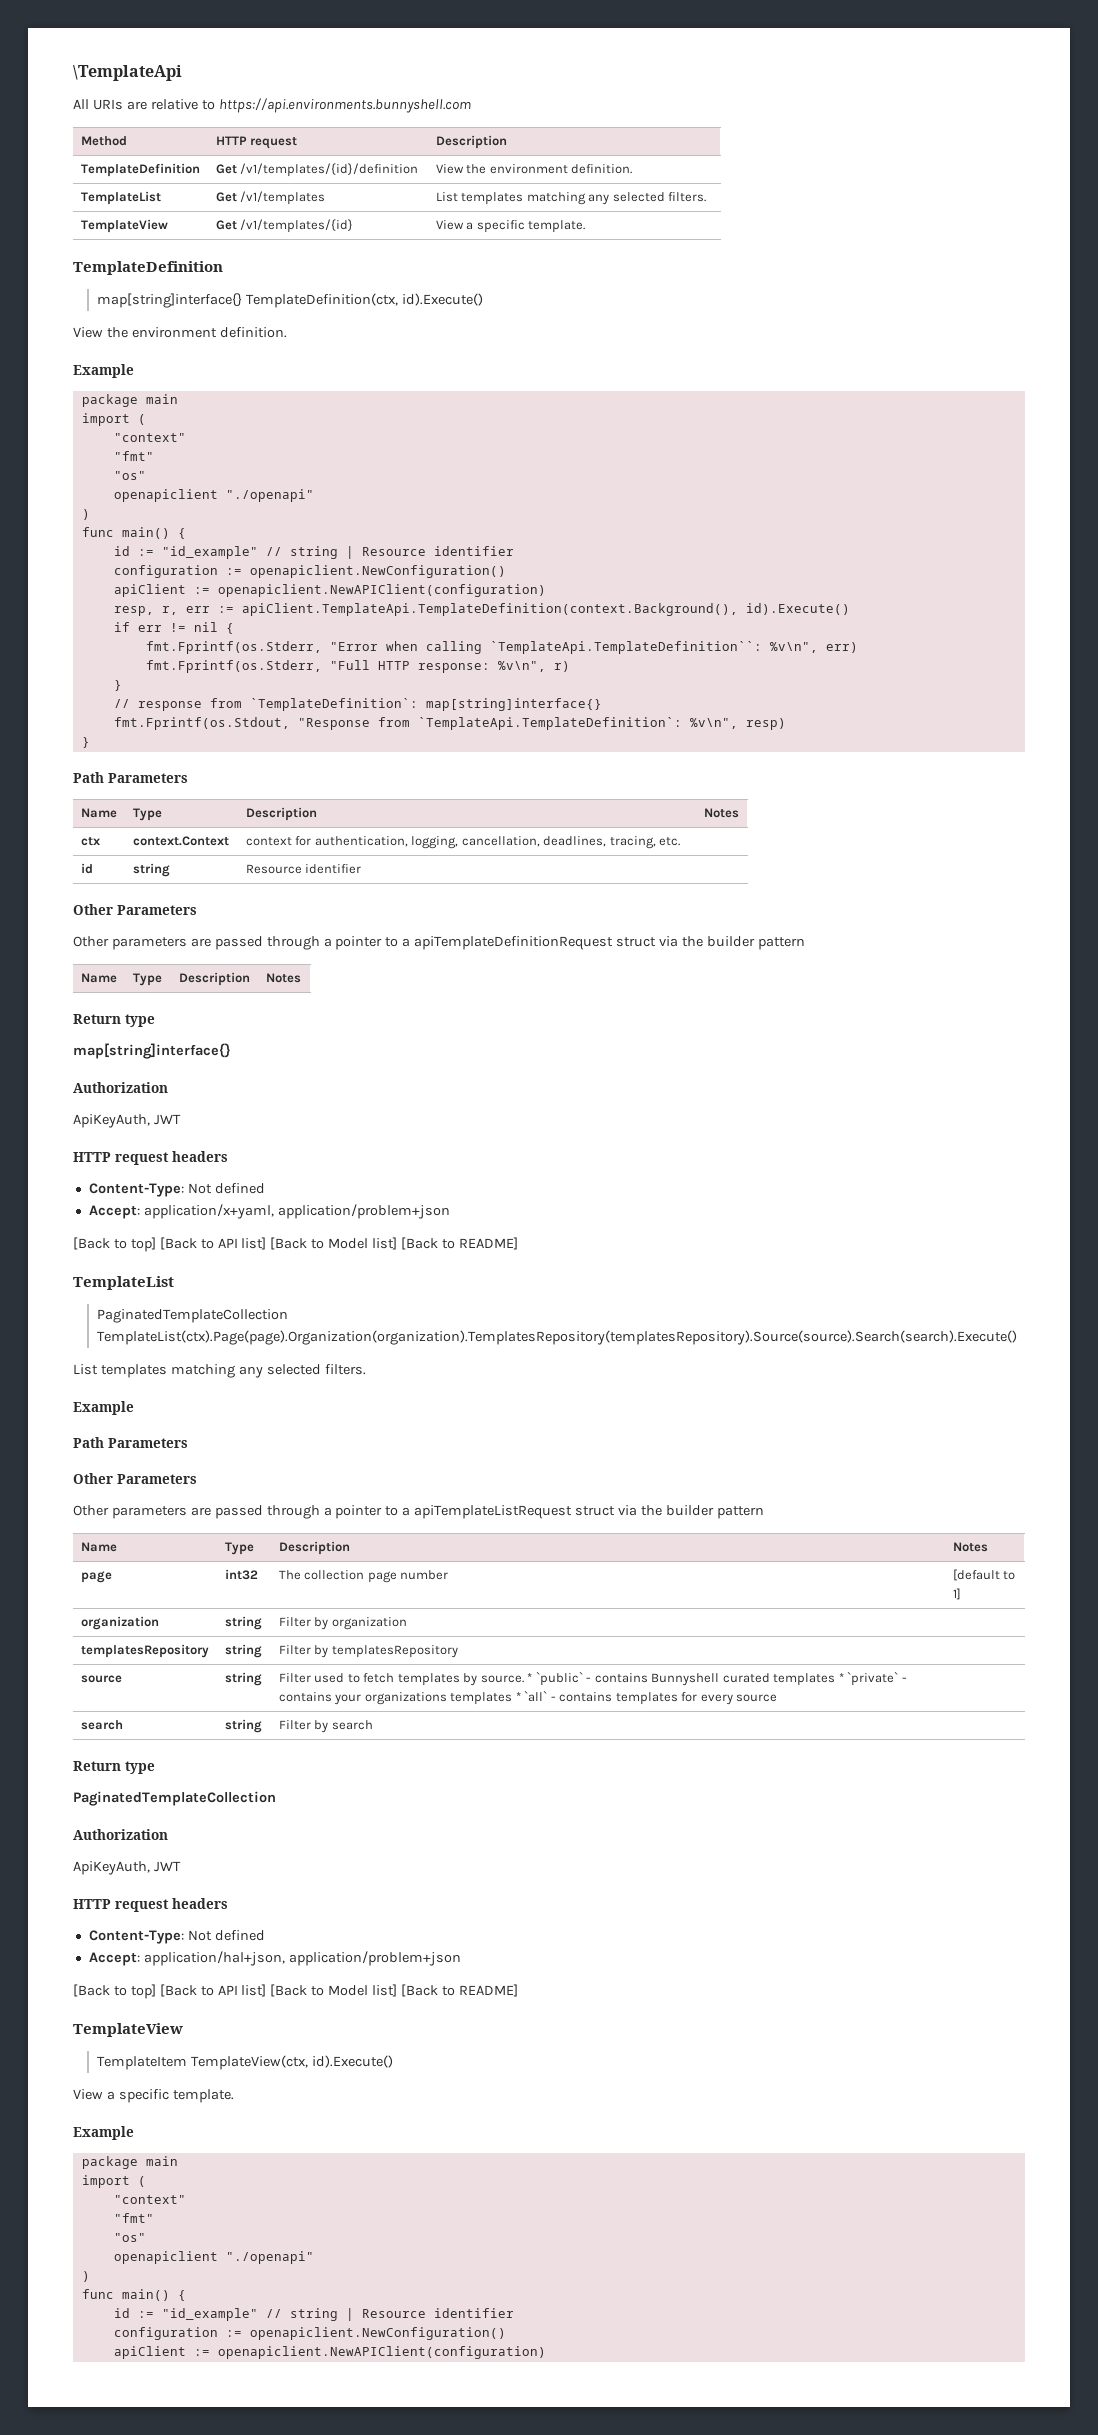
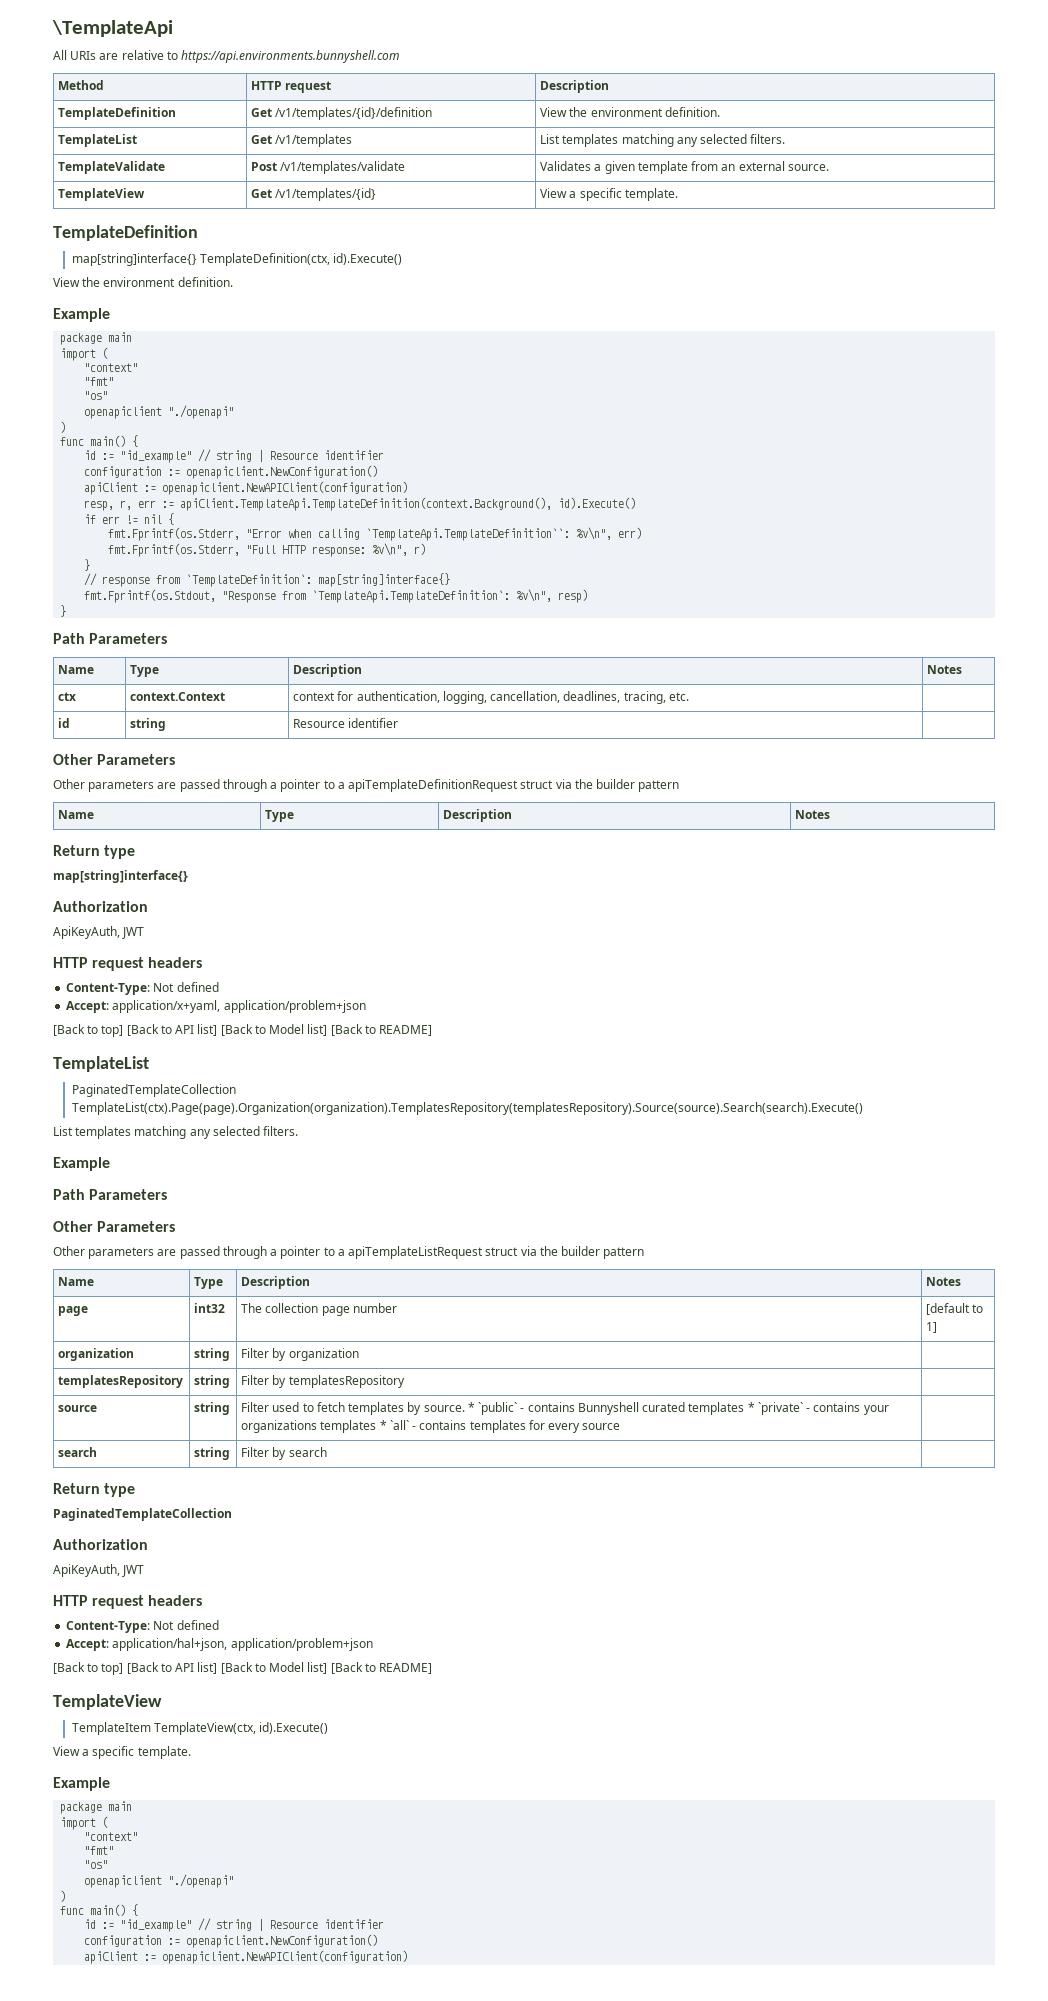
+ TemplateValidate | Post /v1/templates/validate | Validates a given template from an external source.

